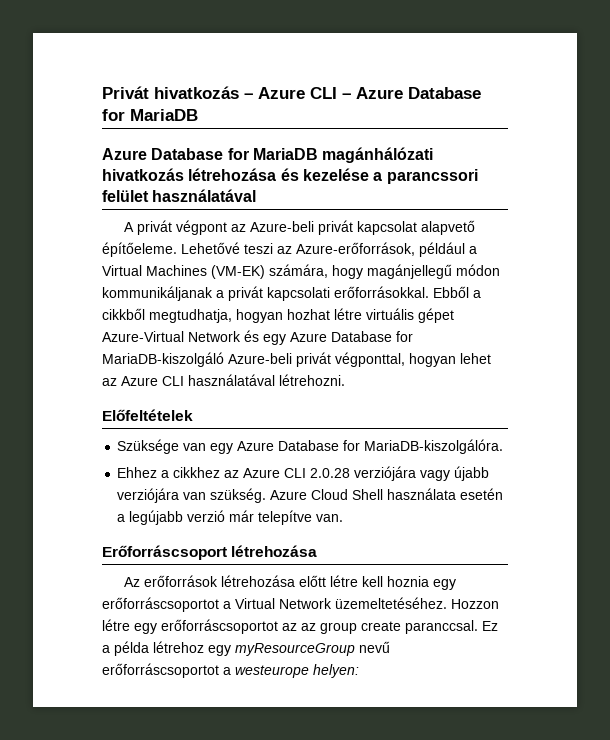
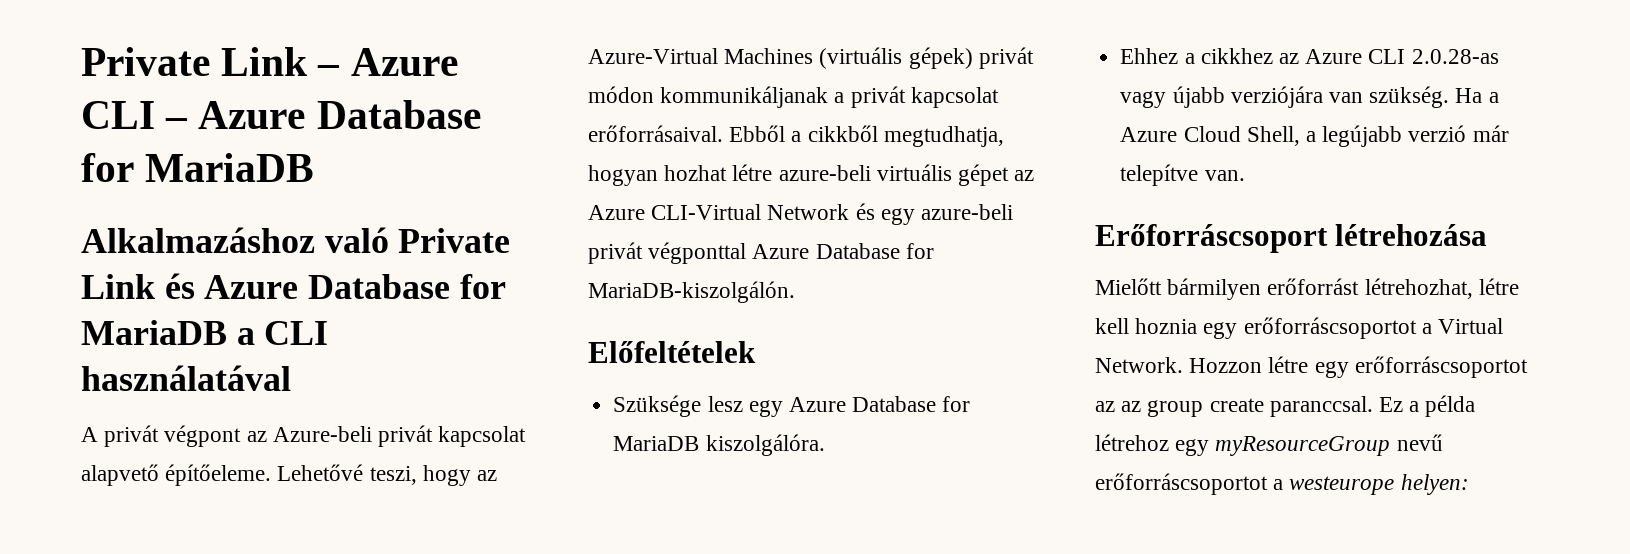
- Privát hivatkozás – Azure CLI – Azure Database for MariaDB
+ Private Link – Azure CLI – Azure Database for MariaDB
- Azure Database for MariaDB magánhálózati hivatkozás létrehozása és kezelése a parancssori felület használatával
+ Alkalmazáshoz való Private Link és Azure Database for MariaDB a CLI használatával
- Lehetővé teszi az Azure-erőforrások, például a Virtual Machines (VM-EK) számára, hogy magánjellegű módon kommunikáljanak a privát kapcsolati erőforrásokkal.
+ Lehetővé teszi, hogy az Azure-Virtual Machines (virtuális gépek) privát módon kommunikáljanak a privát kapcsolat erőforrásaival.
- Ebből a cikkből megtudhatja, hogyan hozhat létre virtuális gépet Azure-Virtual Network és egy Azure Database for MariaDB-kiszolgáló Azure-beli privát végponttal, hogyan lehet az Azure CLI használatával létrehozni.
+ Ebből a cikkből megtudhatja, hogyan hozhat létre azure-beli virtuális gépet az Azure CLI-Virtual Network és egy azure-beli privát végponttal Azure Database for MariaDB-kiszolgálón.
  Előfeltételek
- Szüksége van egy Azure Database for MariaDB-kiszolgálóra.
+ Szüksége lesz egy Azure Database for MariaDB kiszolgálóra.
- Ehhez a cikkhez az Azure CLI 2.0.28 verziójára vagy újabb verziójára van szükség.
+ Ehhez a cikkhez az Azure CLI 2.0.28-as vagy újabb verziójára van szükség.
- Azure Cloud Shell használata esetén a legújabb verzió már telepítve van.
+ Ha a Azure Cloud Shell, a legújabb verzió már telepítve van.
- Az erőforrások létrehozása előtt létre kell hoznia egy erőforráscsoportot a Virtual Network üzemeltetéséhez.
+ Mielőtt bármilyen erőforrást létrehozhat, létre kell hoznia egy erőforráscsoportot a Virtual Network.

